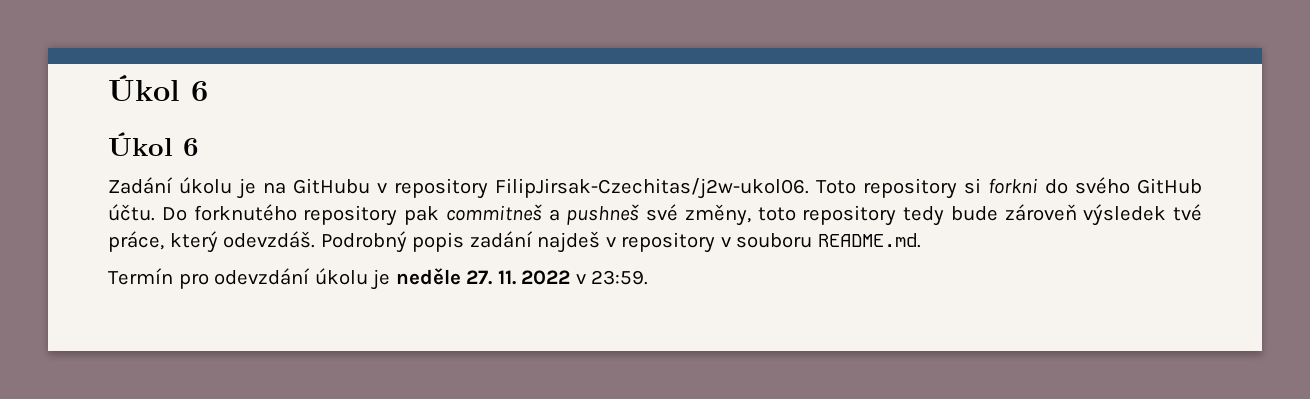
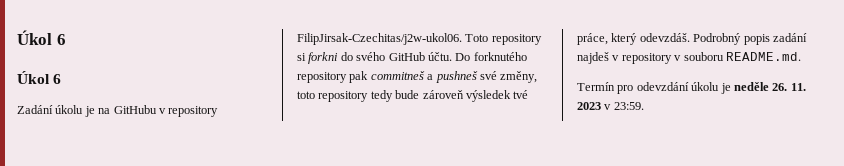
- Termín pro odevzdání úkolu je neděle 27. 11. 2022 v 23:59.
+ Termín pro odevzdání úkolu je neděle 26. 11. 2023 v 23:59.

